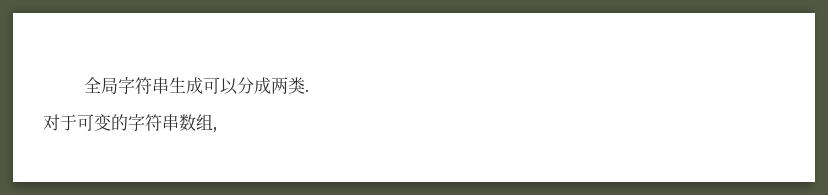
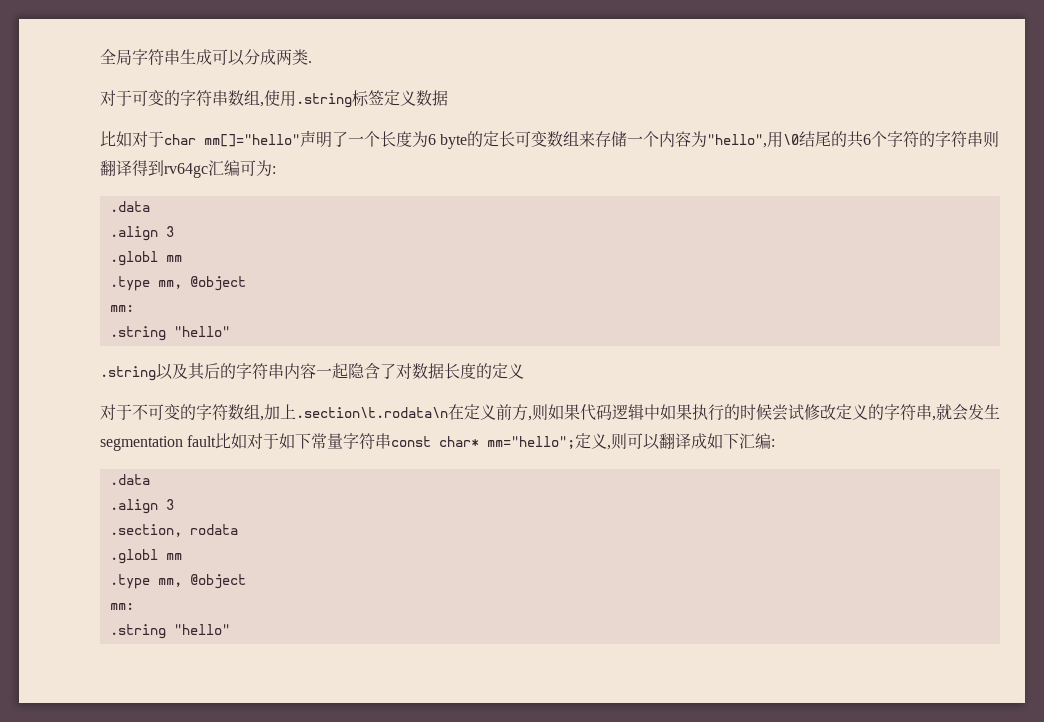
- 对于可变的字符串数组,
+ 对于可变的字符串数组,使用.string标签定义数据
+ 比如对于char mm[]="hello"声明了一个长度为6 byte的定长可变数组来存储一个内容为"hello",用\0结尾的共6个字符的字符串则翻译得到rv64gc汇编可为:
+ .data
+ .align 3
+ .globl mm
+ .type mm, @object
+ mm:
+ .string "hello"
+ .string以及其后的字符串内容一起隐含了对数据长度的定义
+ 对于不可变的字符数组,加上.section\t.rodata\n在定义前方,则如果代码逻辑中如果执行的时候尝试修改定义的字符串,就会发生segmentation fault比如对于如下常量字符串const char* mm="hello";定义,则可以翻译成如下汇编:
+ .data
+ .align 3
+ .section, rodata
+ .globl mm
+ .type mm, @object
+ mm:
+ .string "hello"

